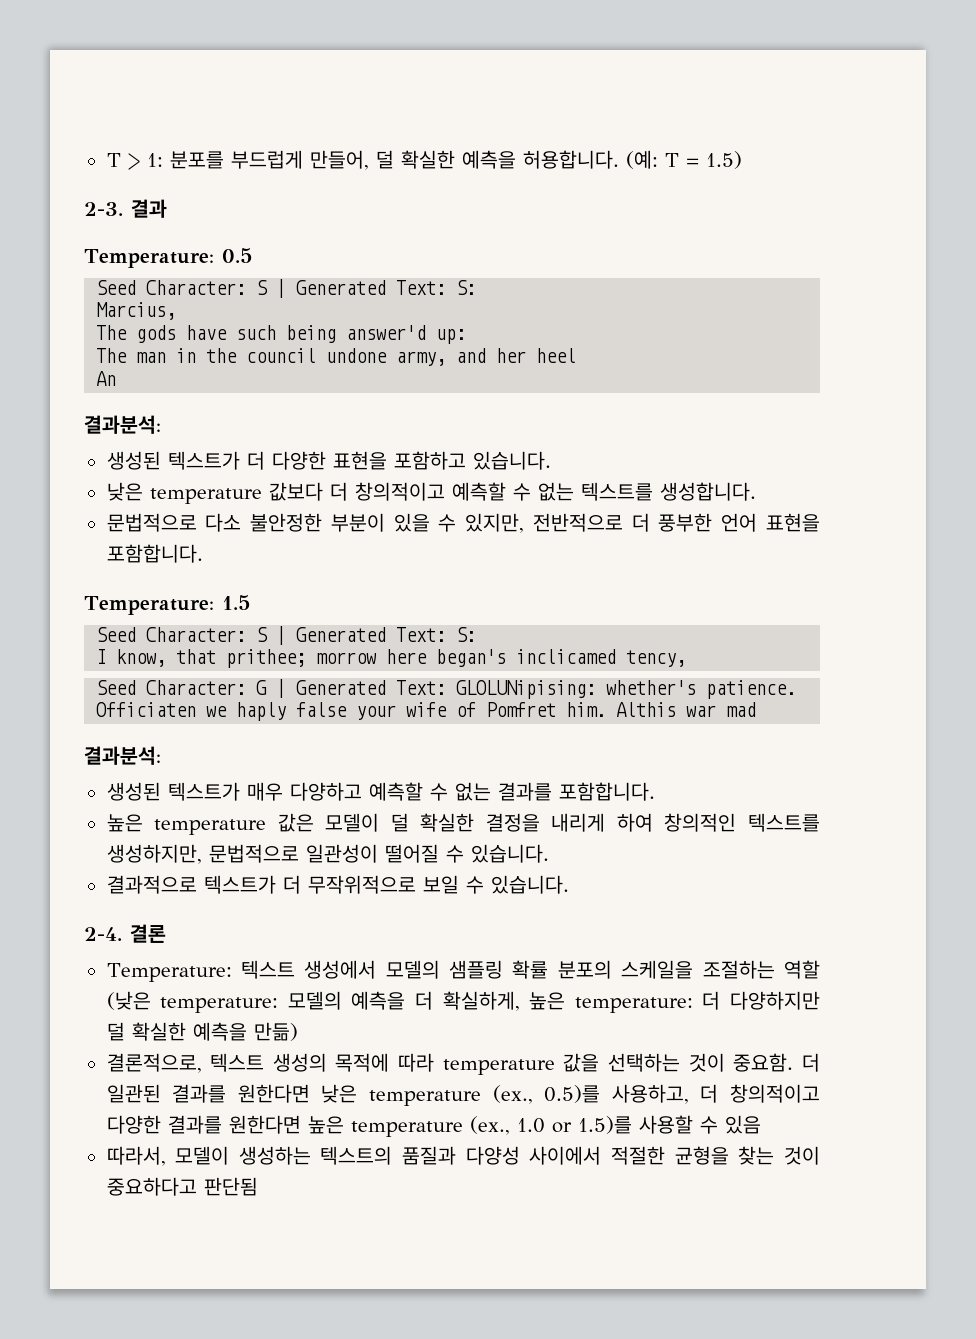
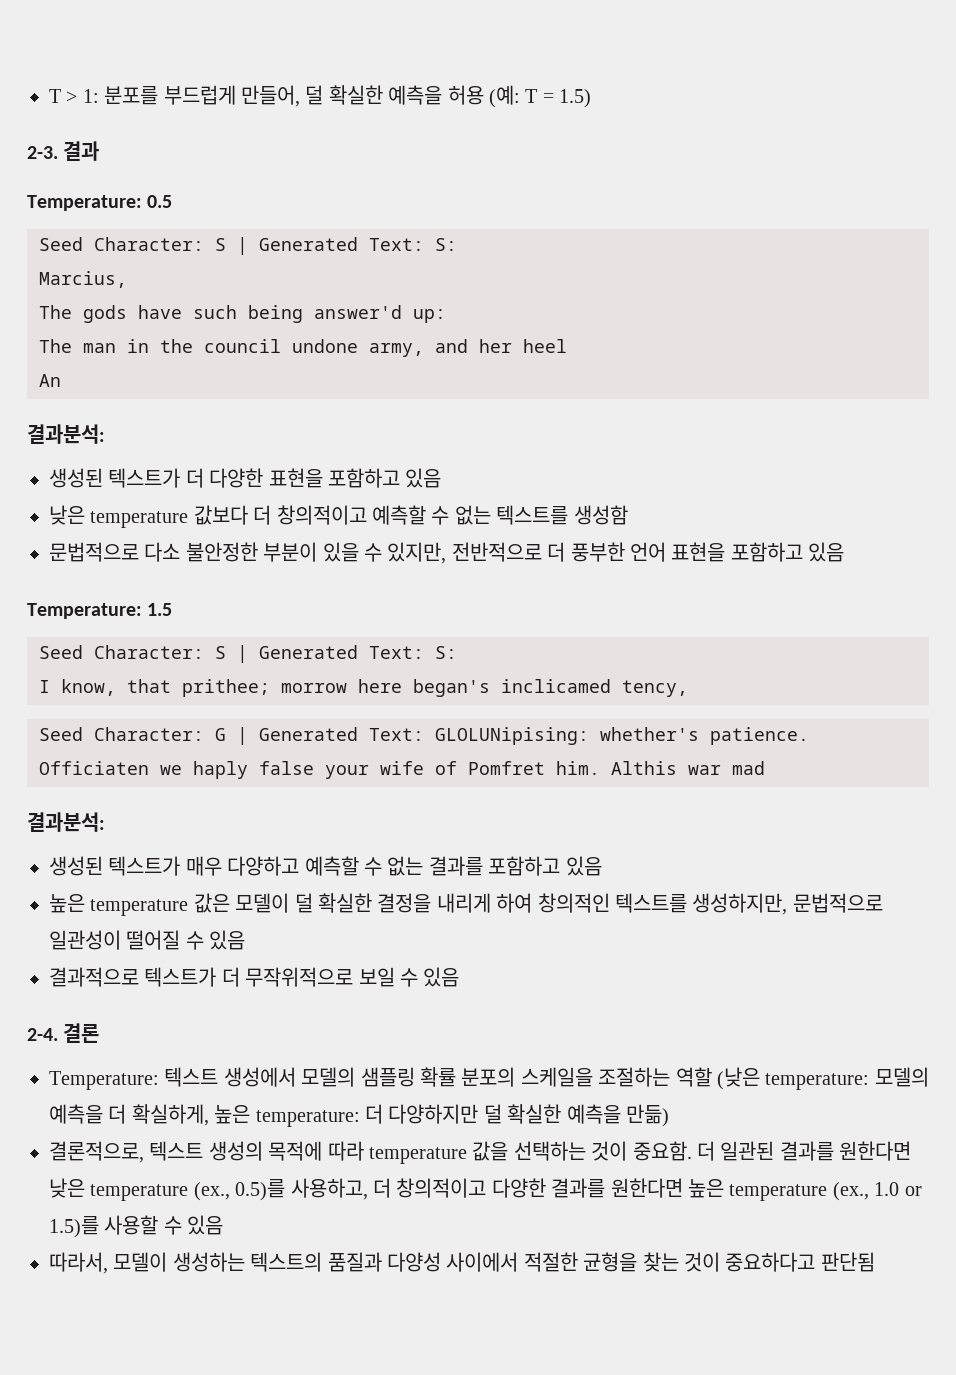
- T > 1: 분포를 부드럽게 만들어, 덜 확실한 예측을 허용합니다. (예: T = 1.5)
+ T > 1: 분포를 부드럽게 만들어, 덜 확실한 예측을 허용 (예: T = 1.5)
- 생성된 텍스트가 더 다양한 표현을 포함하고 있습니다.
+ 생성된 텍스트가 더 다양한 표현을 포함하고 있음
- 낮은 temperature 값보다 더 창의적이고 예측할 수 없는 텍스트를 생성합니다.
+ 낮은 temperature 값보다 더 창의적이고 예측할 수 없는 텍스트를 생성함
- 문법적으로 다소 불안정한 부분이 있을 수 있지만, 전반적으로 더 풍부한 언어 표현을 포함합니다.
+ 문법적으로 다소 불안정한 부분이 있을 수 있지만, 전반적으로 더 풍부한 언어 표현을 포함하고 있음
- 생성된 텍스트가 매우 다양하고 예측할 수 없는 결과를 포함합니다.
+ 생성된 텍스트가 매우 다양하고 예측할 수 없는 결과를 포함하고 있음
- 높은 temperature 값은 모델이 덜 확실한 결정을 내리게 하여 창의적인 텍스트를 생성하지만, 문법적으로 일관성이 떨어질 수 있습니다.
+ 높은 temperature 값은 모델이 덜 확실한 결정을 내리게 하여 창의적인 텍스트를 생성하지만, 문법적으로 일관성이 떨어질 수 있음
- 결과적으로 텍스트가 더 무작위적으로 보일 수 있습니다.
+ 결과적으로 텍스트가 더 무작위적으로 보일 수 있음

